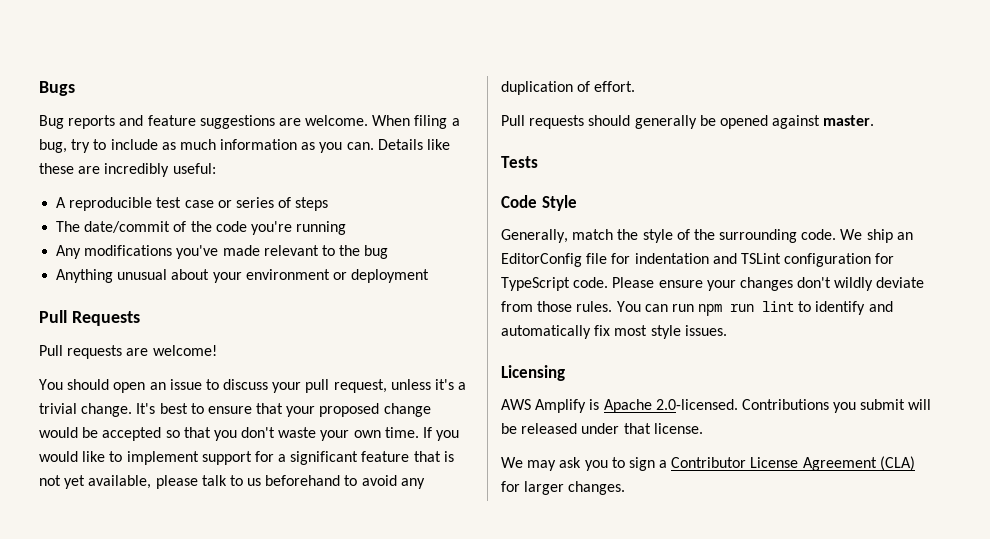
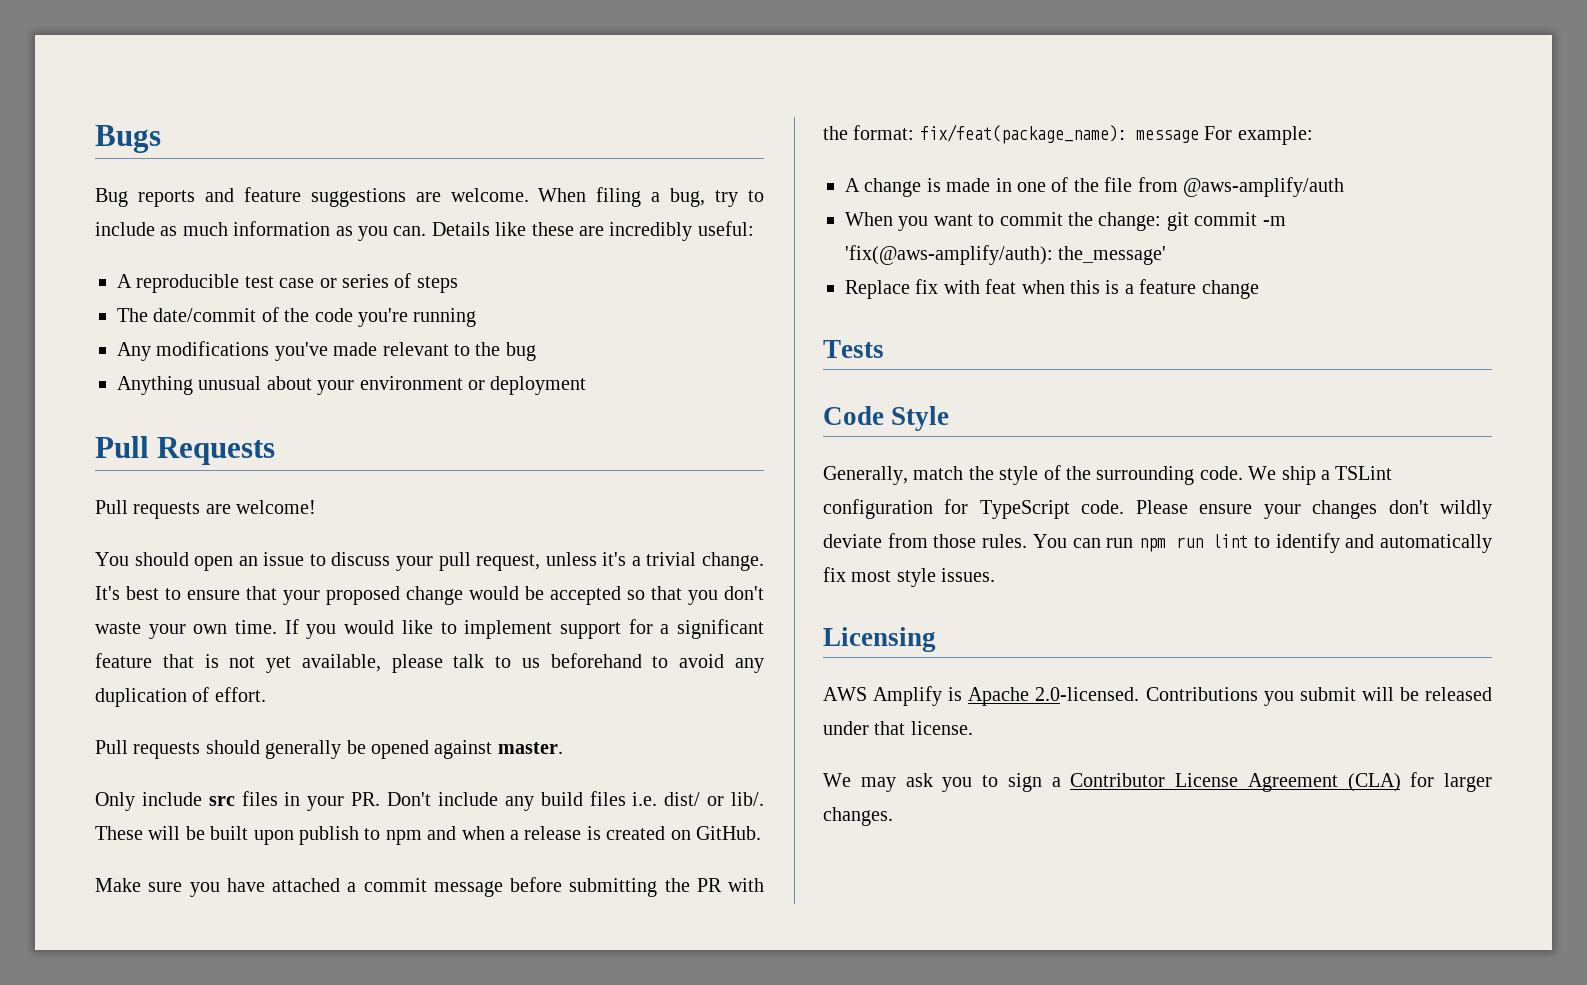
+ Only include src files in your PR. Don't include any build files i.e. dist/ or lib/. These will be built upon publish to npm and when a release is created on GitHub.
+ Make sure you have attached a commit message before submitting the PR with the format: fix/feat(package_name): message For example:
+ A change is made in one of the file from @aws-amplify/auth
+ When you want to commit the change: git commit -m 'fix(@aws-amplify/auth): the_message'
+ Replace fix with feat when this is a feature change
- We ship an EditorConfig file for indentation and TSLint configuration for TypeScript code.
+ We ship a TSLint configuration for TypeScript code.

